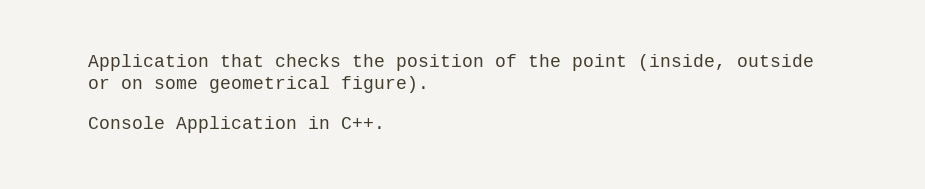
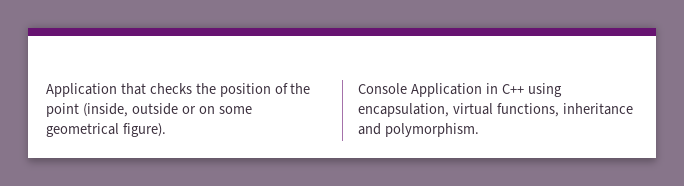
- Console Application in C++.
+ Console Application in C++ using encapsulation, virtual functions, inheritance and polymorphism.

